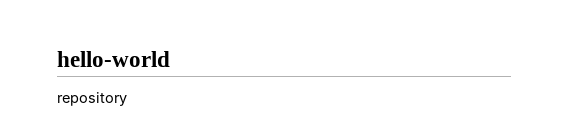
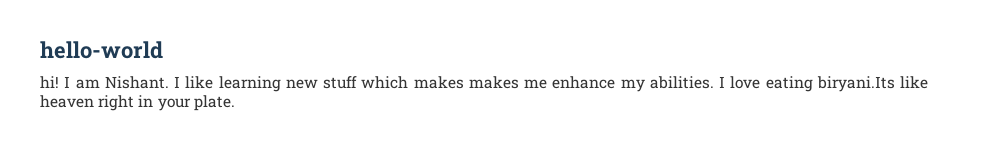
- repository
+ hi! I am Nishant. I like learning new stuff which makes makes me enhance my abilities. I love eating biryani.Its like heaven right in your plate.

